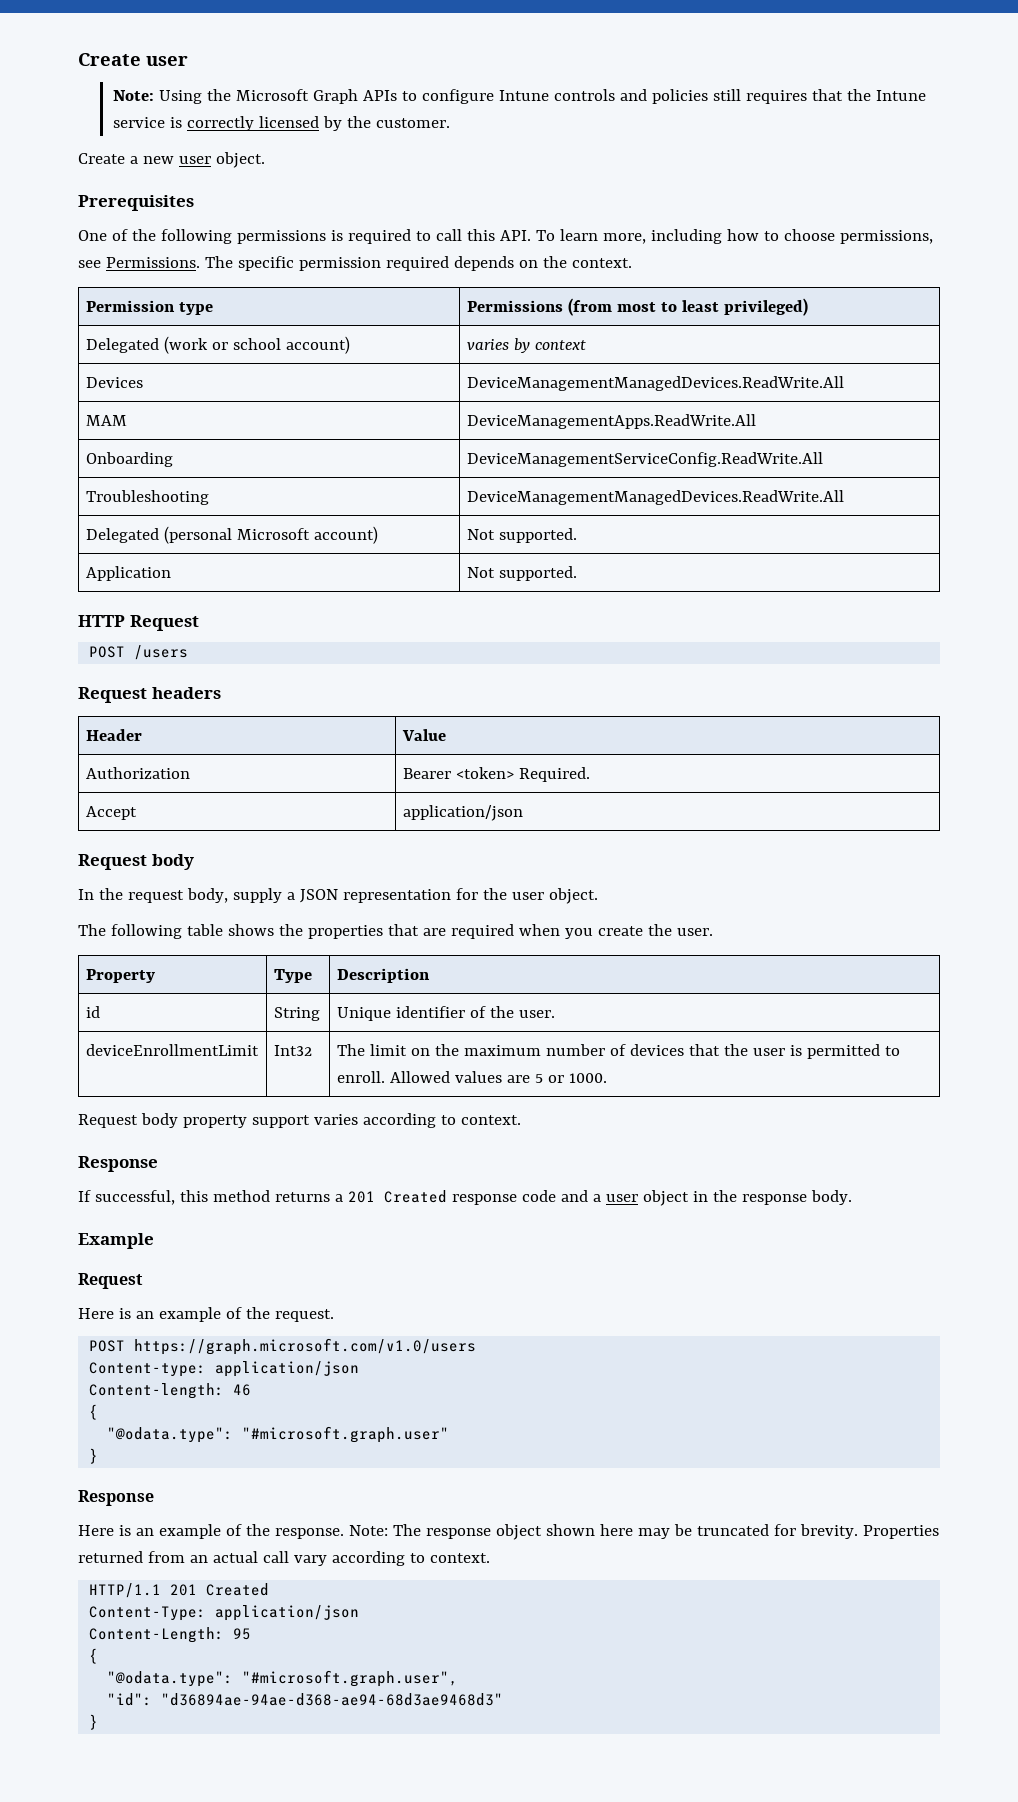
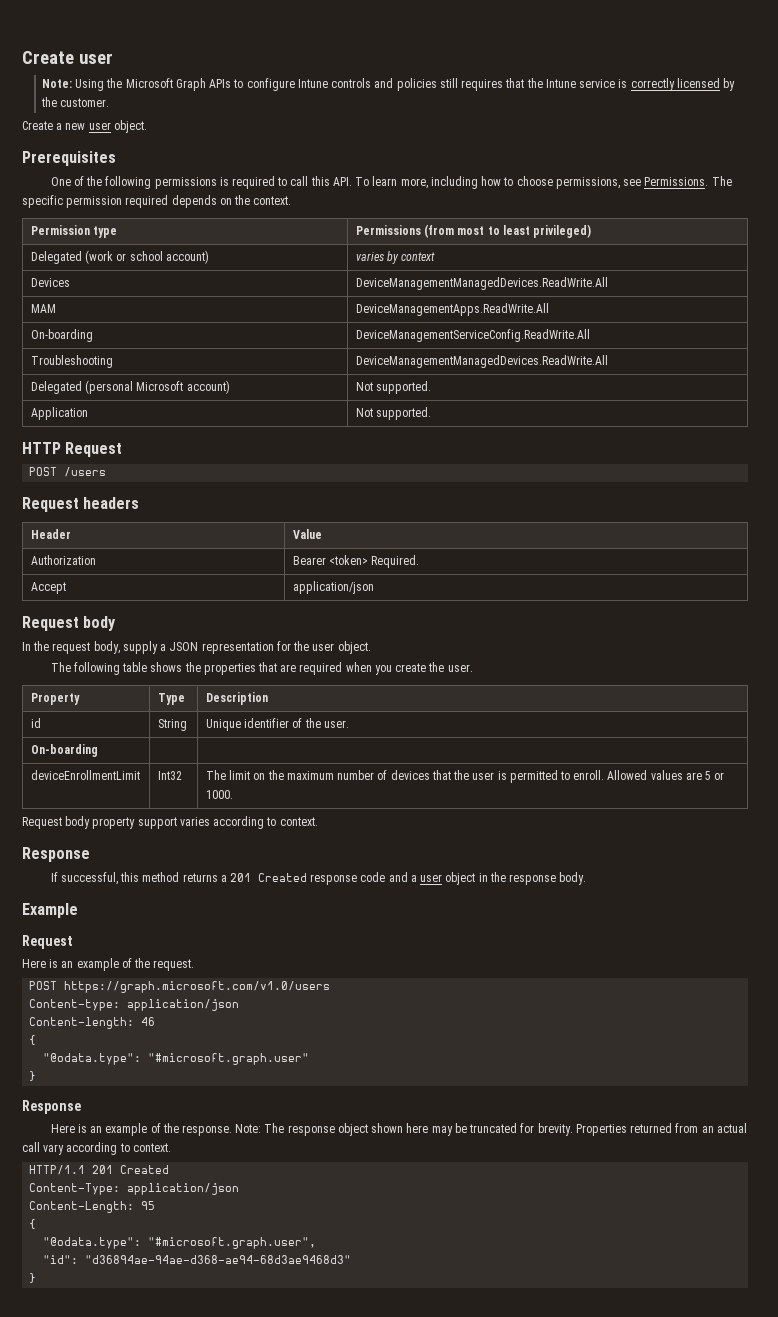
- Onboarding | DeviceManagementServiceConfig.ReadWrite.All
+ On-boarding | DeviceManagementServiceConfig.ReadWrite.All
+ On-boarding | |

